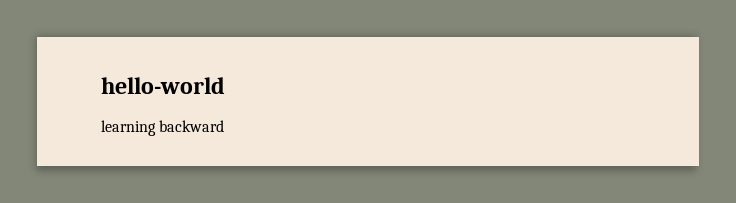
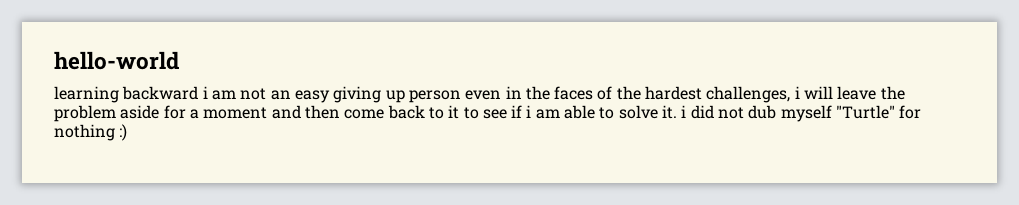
- learning backward
+ learning backward i am not an easy giving up person even in the faces of the hardest challenges, i will leave the problem aside for a moment and then come back to it to see if i am able to solve it. i did not dub myself "Turtle" for nothing :)

